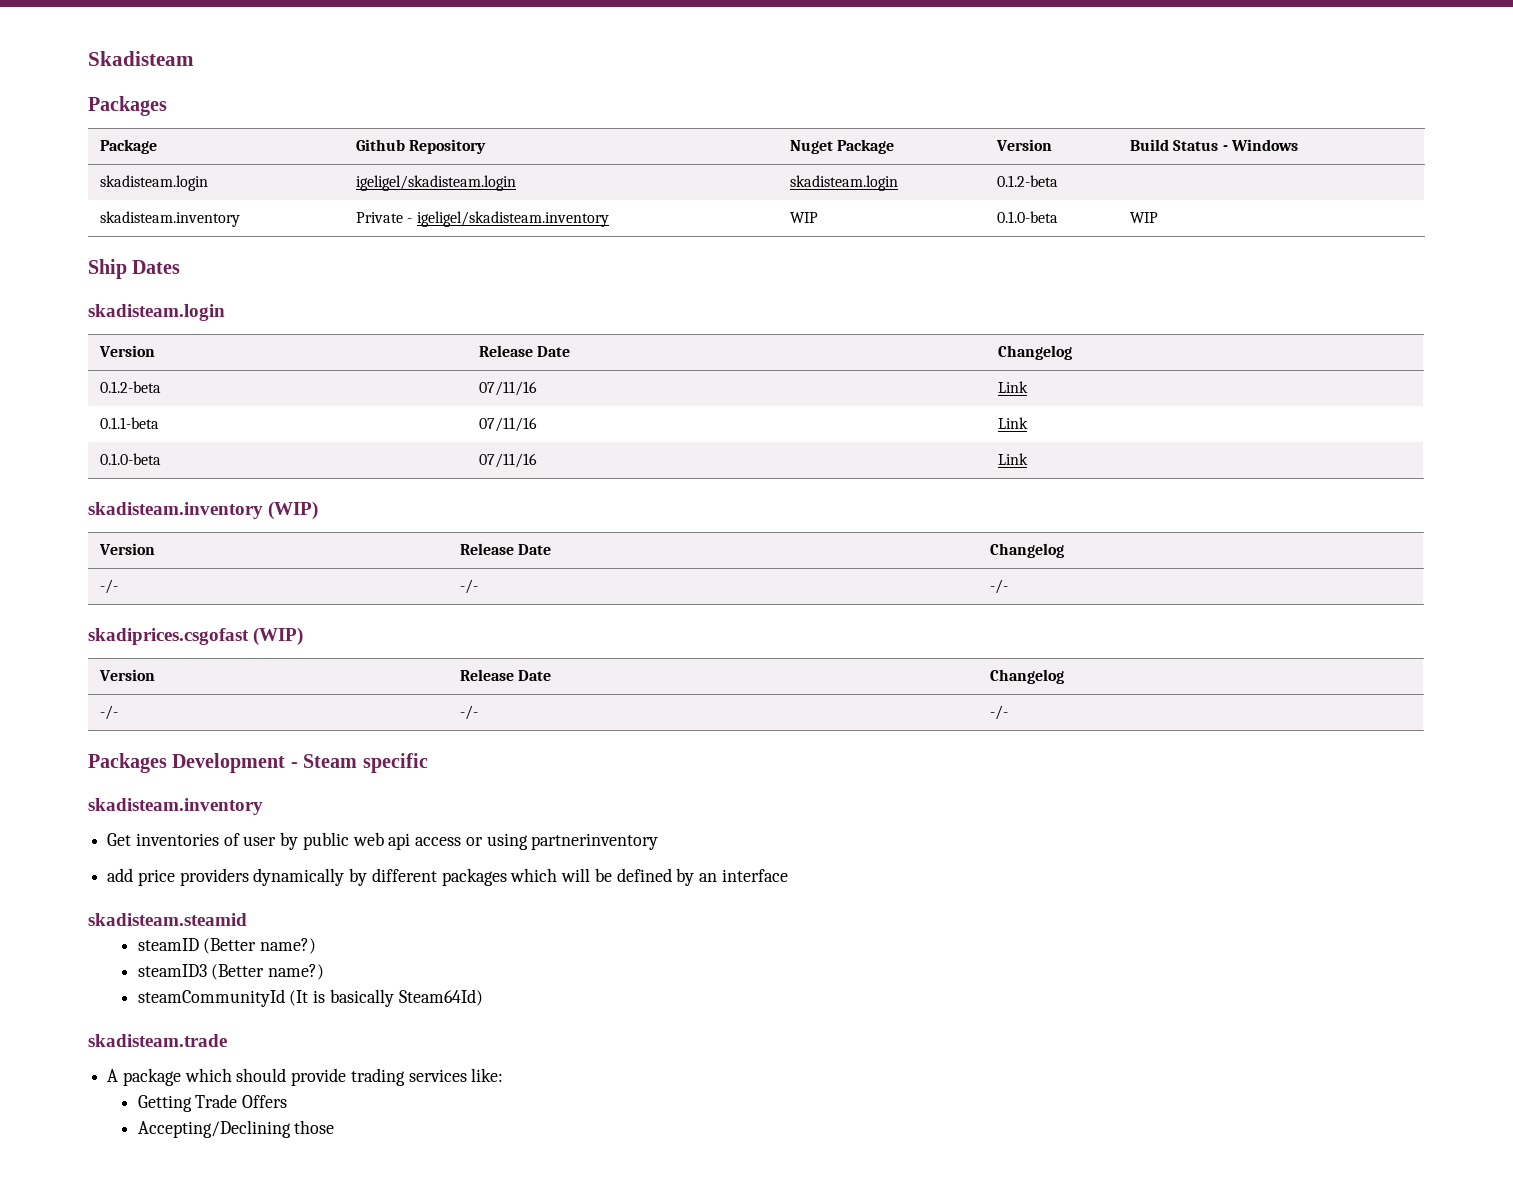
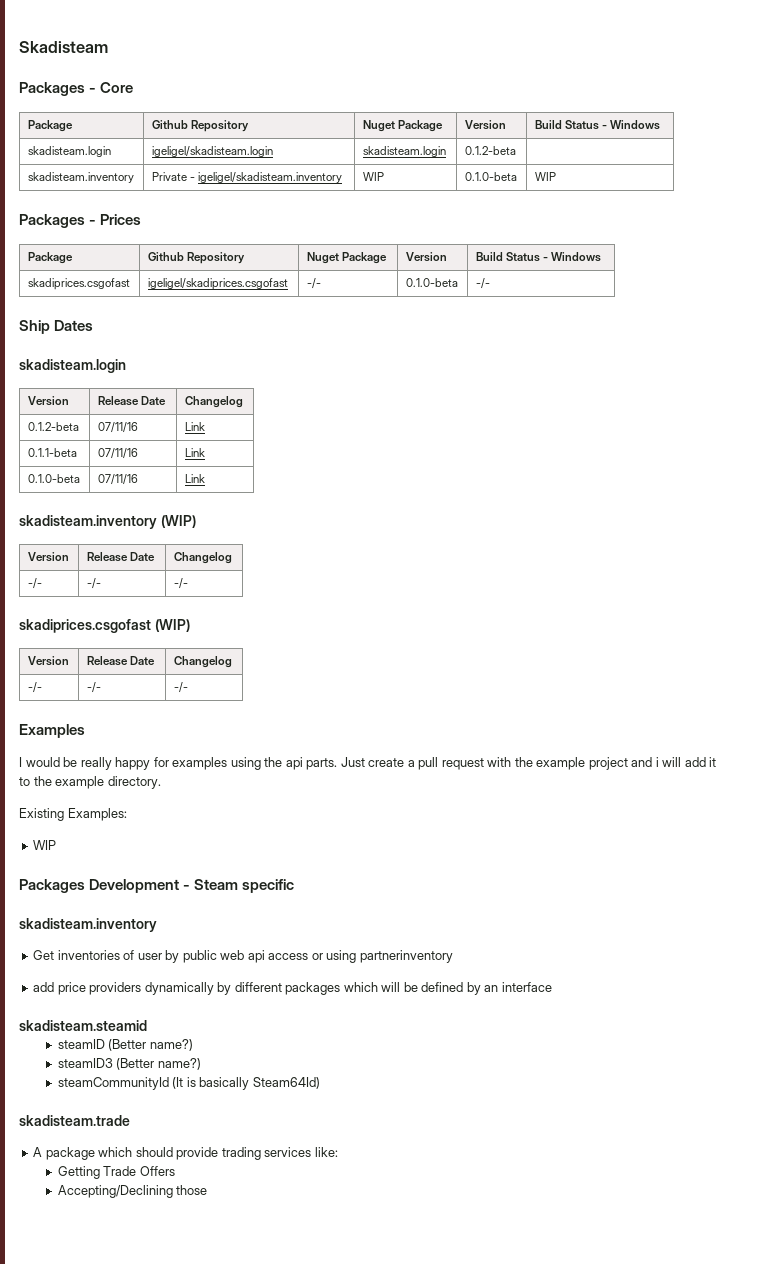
  Skadisteam
- Packages
+ Packages - Core
+ Packages - Prices
+ Package | Github Repository | Nuget Package | Version | Build Status - Windows
+ skadiprices.csgofast | igeligel/skadiprices.csgofast | -/- | 0.1.0-beta | -/-
+ Examples
+ I would be really happy for examples using the api parts. Just create a pull request with the example project and i will add it to the example directory.
+ Existing Examples:
+ WIP

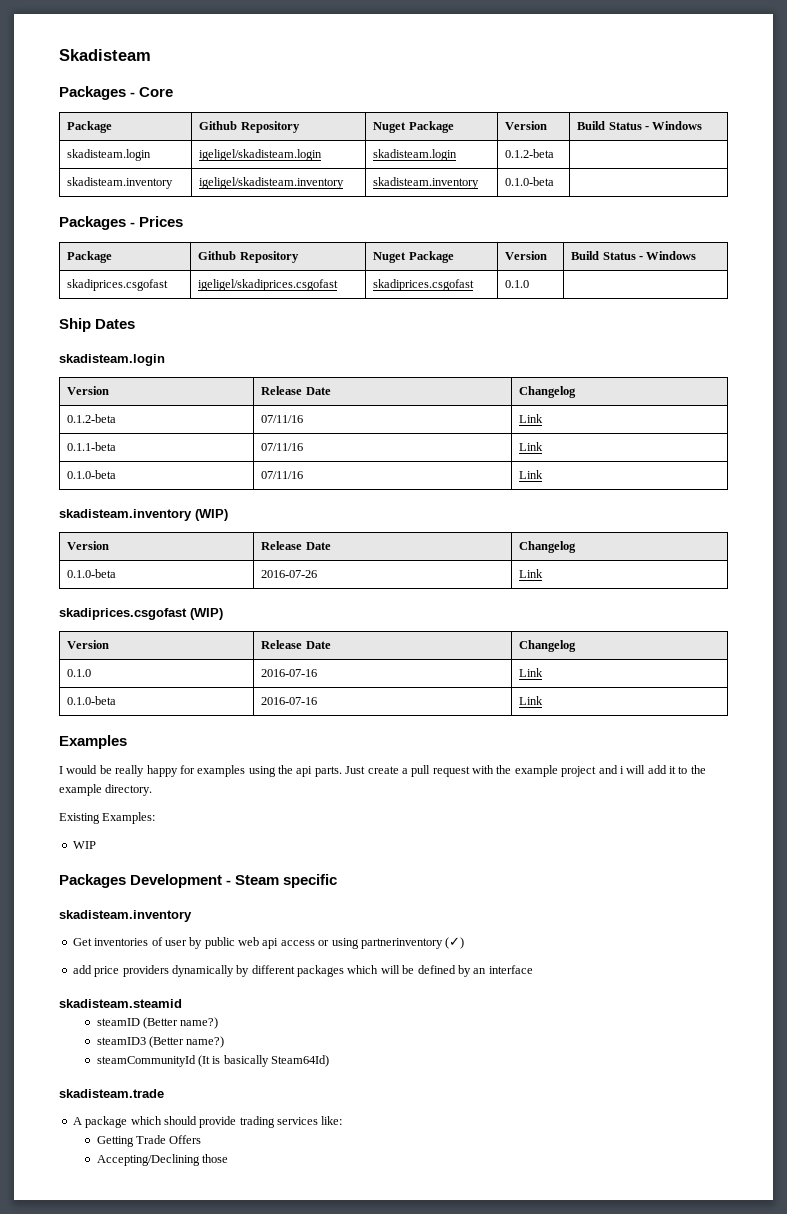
- skadisteam.inventory | Private - igeligel/skadisteam.inventory | WIP | 0.1.0-beta | WIP
+ skadisteam.inventory | igeligel/skadisteam.inventory | skadisteam.inventory | 0.1.0-beta |
- skadiprices.csgofast | igeligel/skadiprices.csgofast | -/- | 0.1.0-beta | -/-
+ skadiprices.csgofast | igeligel/skadiprices.csgofast | skadiprices.csgofast | 0.1.0 |
  skadisteam.inventory (WIP)
  Version | Release Date | Changelog
- -/- | -/- | -/-
+ 0.1.0-beta | 2016-07-26 | Link
  skadiprices.csgofast (WIP)
  Version | Release Date | Changelog
- -/- | -/- | -/-
+ 0.1.0 | 2016-07-16 | Link
+ 0.1.0-beta | 2016-07-16 | Link
- Get inventories of user by public web api access or using partnerinventory
+ Get inventories of user by public web api access or using partnerinventory (✓)

